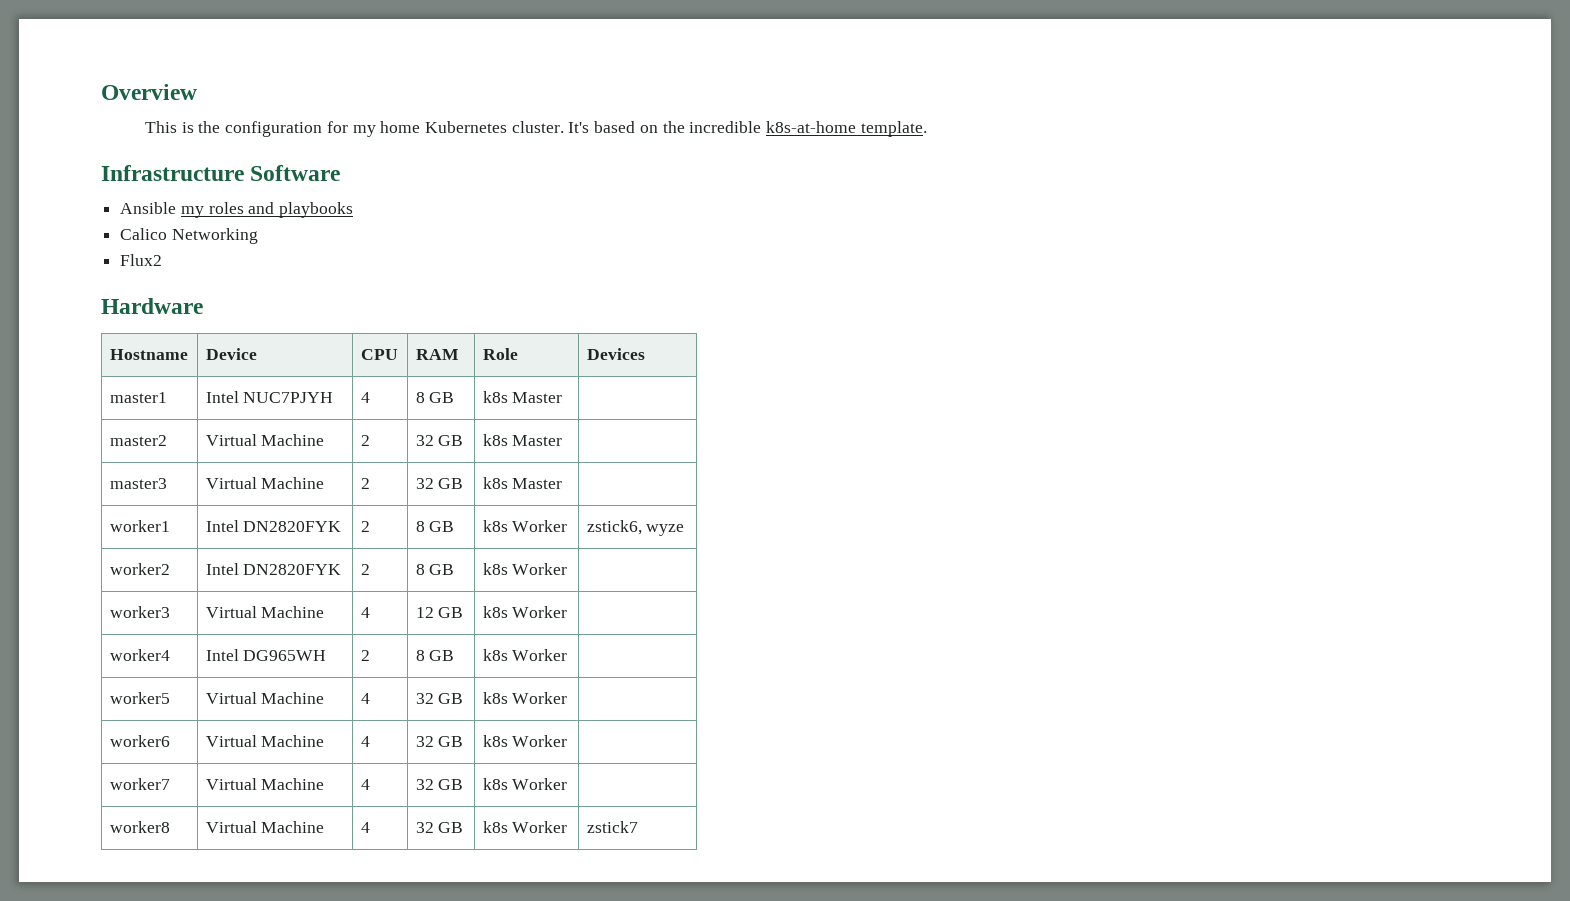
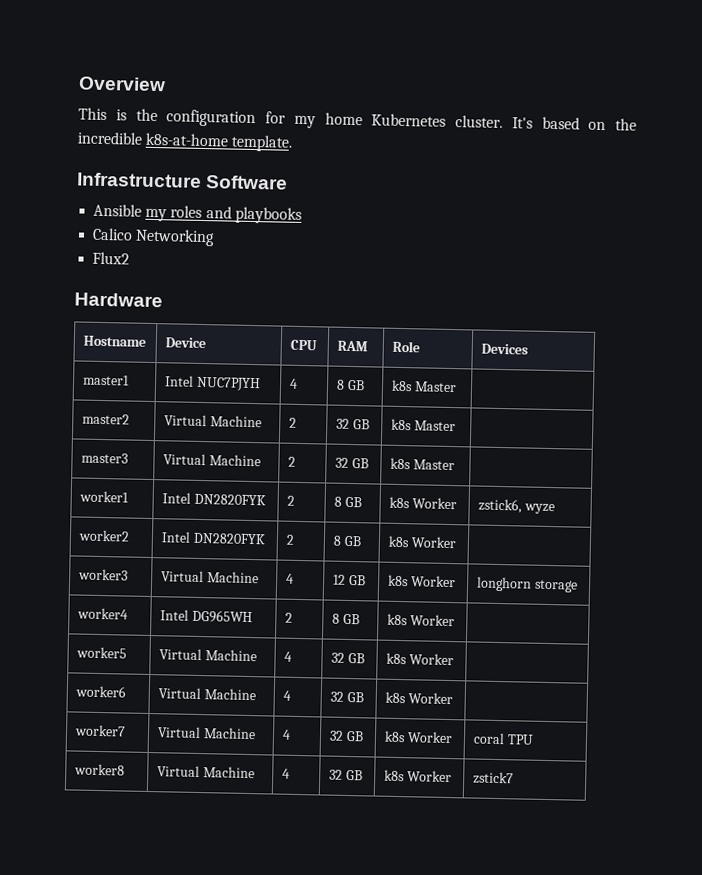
- worker3 | Virtual Machine | 4 | 12 GB | k8s Worker |
+ worker3 | Virtual Machine | 4 | 12 GB | k8s Worker | longhorn storage
- worker7 | Virtual Machine | 4 | 32 GB | k8s Worker |
+ worker7 | Virtual Machine | 4 | 32 GB | k8s Worker | coral TPU

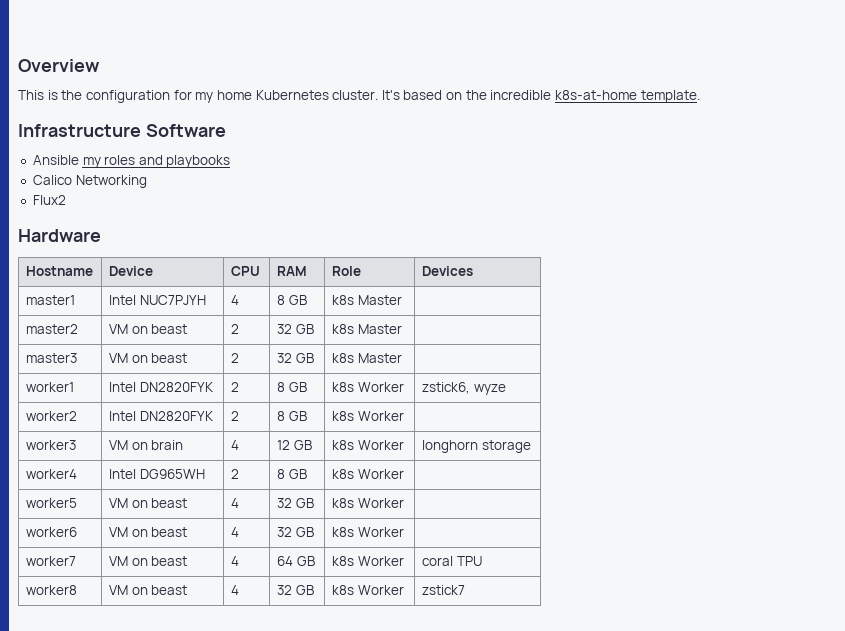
- master2 | Virtual Machine | 2 | 32 GB | k8s Master |
+ master2 | VM on beast | 2 | 32 GB | k8s Master |
- master3 | Virtual Machine | 2 | 32 GB | k8s Master |
+ master3 | VM on beast | 2 | 32 GB | k8s Master |
- worker3 | Virtual Machine | 4 | 12 GB | k8s Worker | longhorn storage
+ worker3 | VM on brain | 4 | 12 GB | k8s Worker | longhorn storage
- worker5 | Virtual Machine | 4 | 32 GB | k8s Worker |
+ worker5 | VM on beast | 4 | 32 GB | k8s Worker |
- worker6 | Virtual Machine | 4 | 32 GB | k8s Worker |
+ worker6 | VM on beast | 4 | 32 GB | k8s Worker |
- worker7 | Virtual Machine | 4 | 32 GB | k8s Worker | coral TPU
+ worker7 | VM on beast | 4 | 64 GB | k8s Worker | coral TPU
- worker8 | Virtual Machine | 4 | 32 GB | k8s Worker | zstick7
+ worker8 | VM on beast | 4 | 32 GB | k8s Worker | zstick7

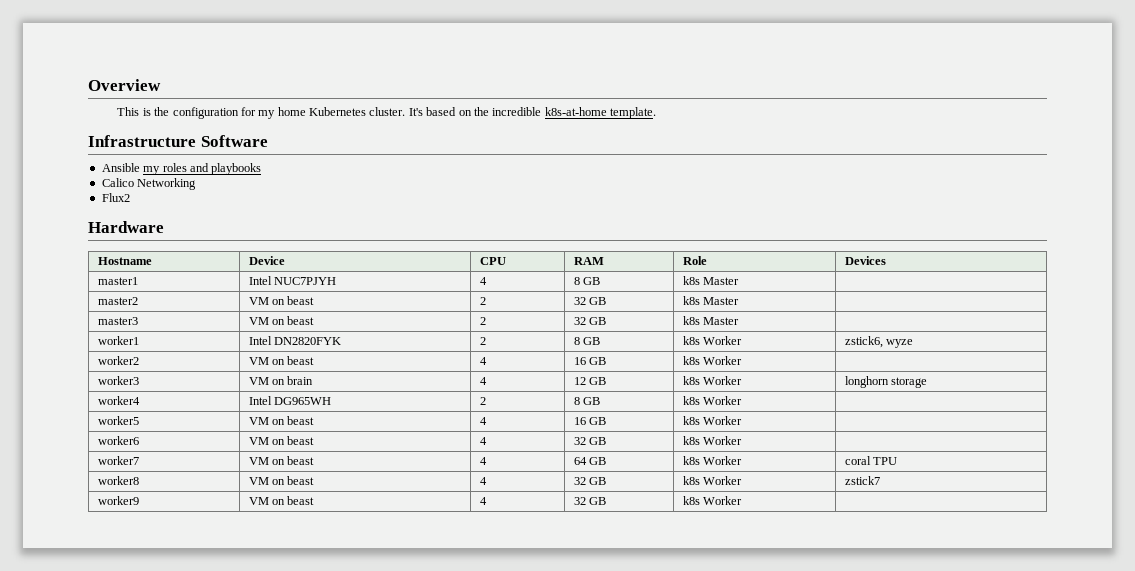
- worker2 | Intel DN2820FYK | 2 | 8 GB | k8s Worker |
+ worker2 | VM on beast | 4 | 16 GB | k8s Worker |
- worker5 | VM on beast | 4 | 32 GB | k8s Worker |
+ worker5 | VM on beast | 4 | 16 GB | k8s Worker |
+ worker9 | VM on beast | 4 | 32 GB | k8s Worker |

